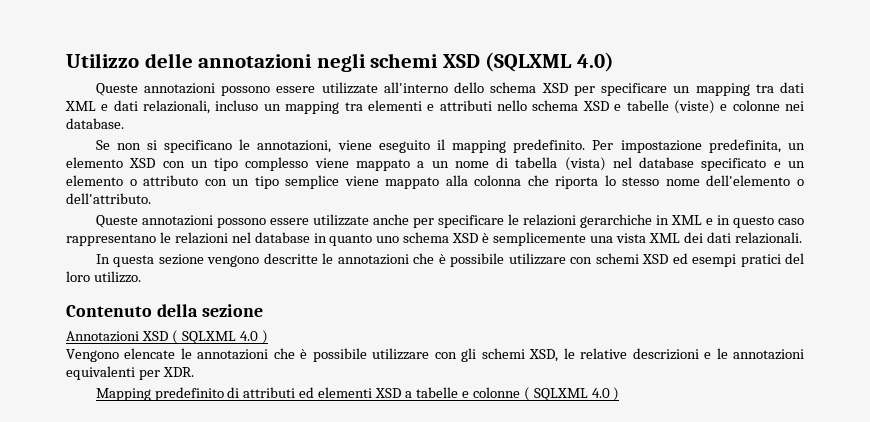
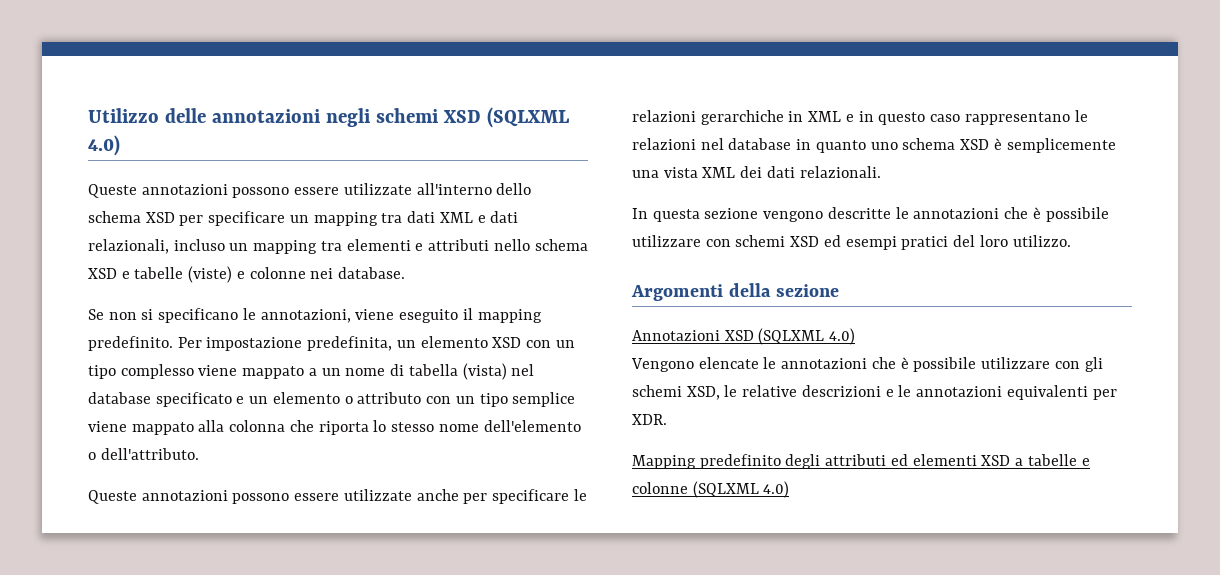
- Contenuto della sezione
+ Argomenti della sezione
- Annotazioni XSD ( SQLXML 4.0 )
+ Annotazioni XSD (SQLXML 4.0)
- Mapping predefinito di attributi ed elementi XSD a tabelle e colonne ( SQLXML 4.0 )
+ Mapping predefinito degli attributi ed elementi XSD a tabelle e colonne (SQLXML 4.0)

